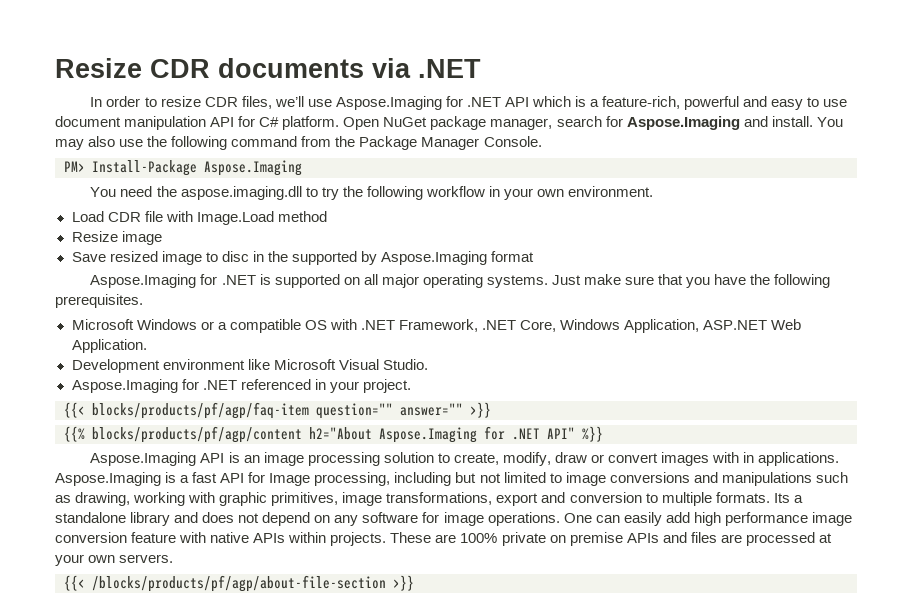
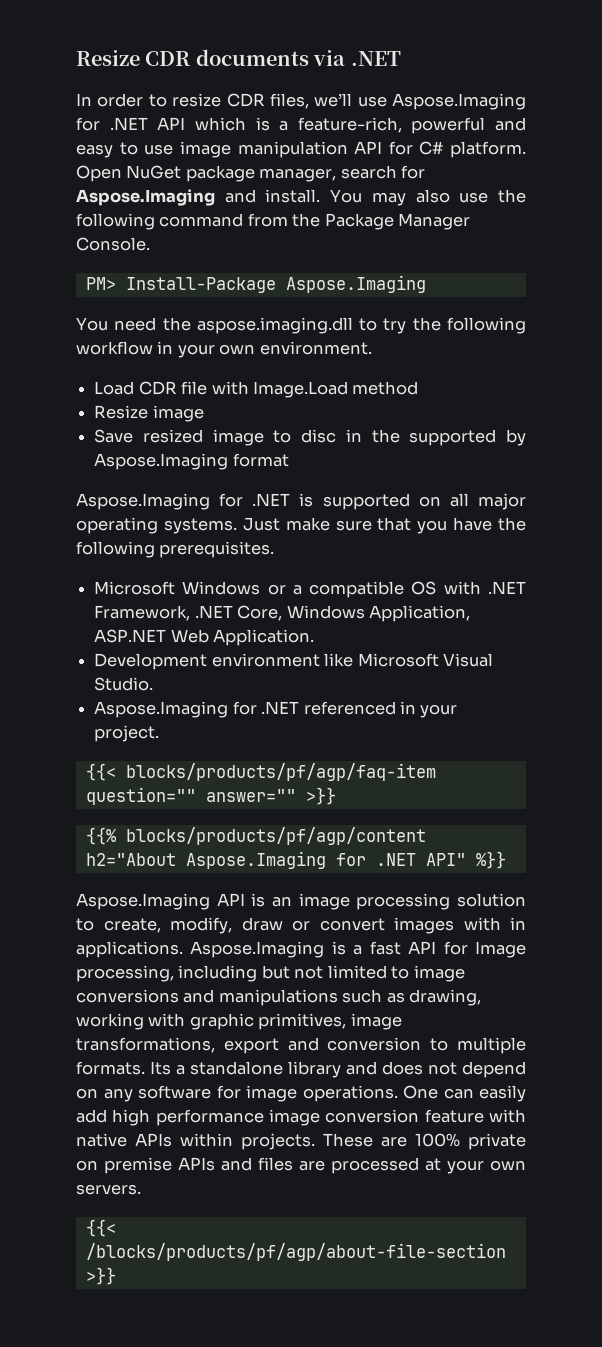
- In order to resize CDR files, we’ll use Aspose.Imaging for .NET API which is a feature-rich, powerful and easy to use document manipulation API for C# platform.
+ In order to resize CDR files, we’ll use Aspose.Imaging for .NET API which is a feature-rich, powerful and easy to use image manipulation API for C# platform.

